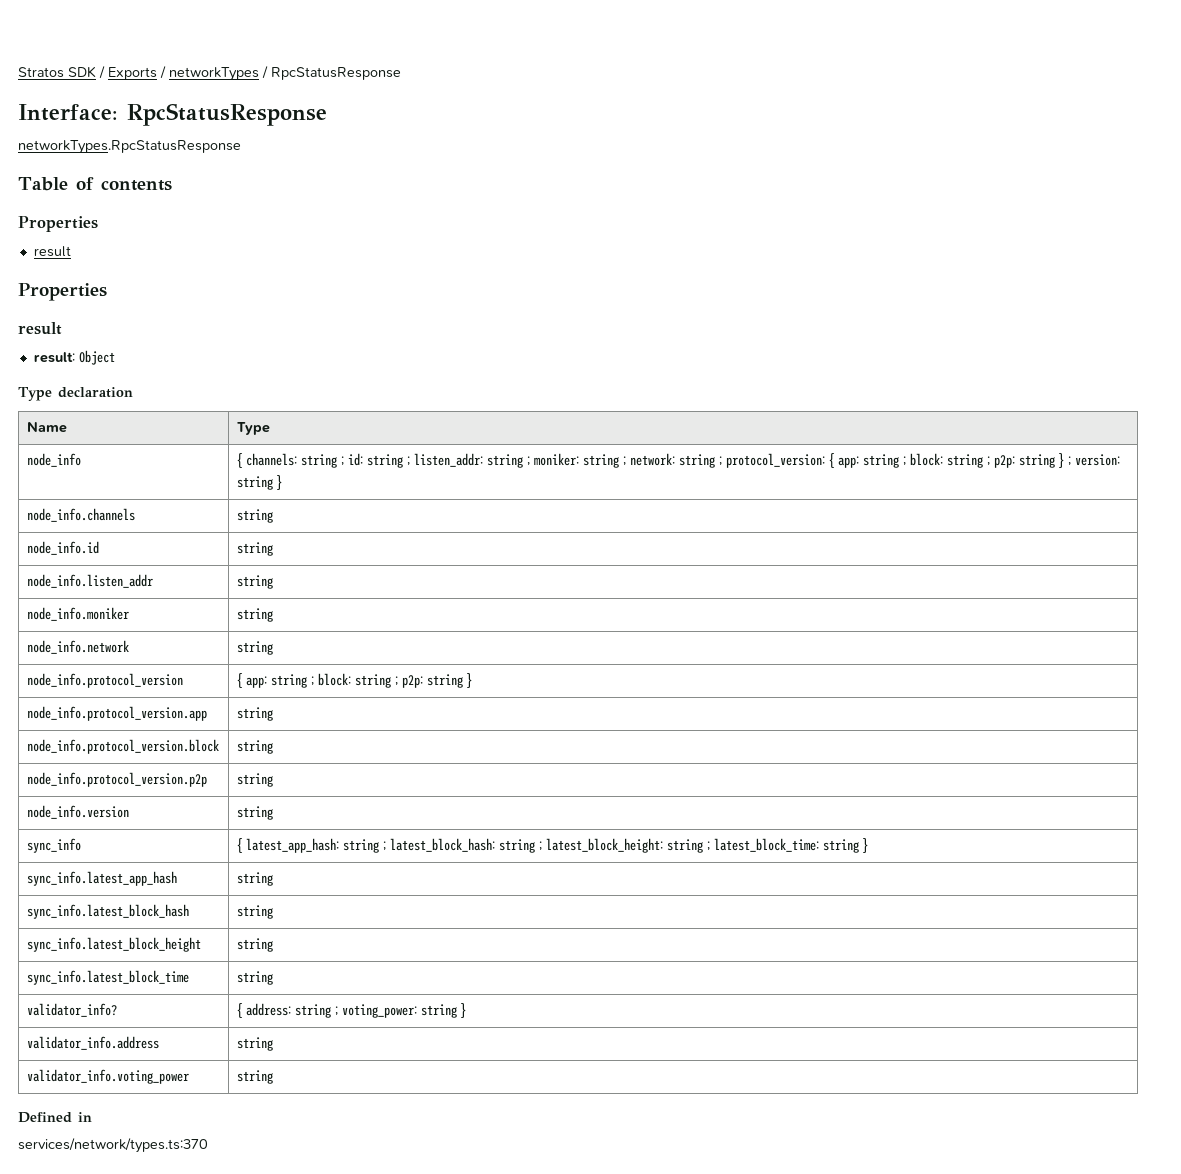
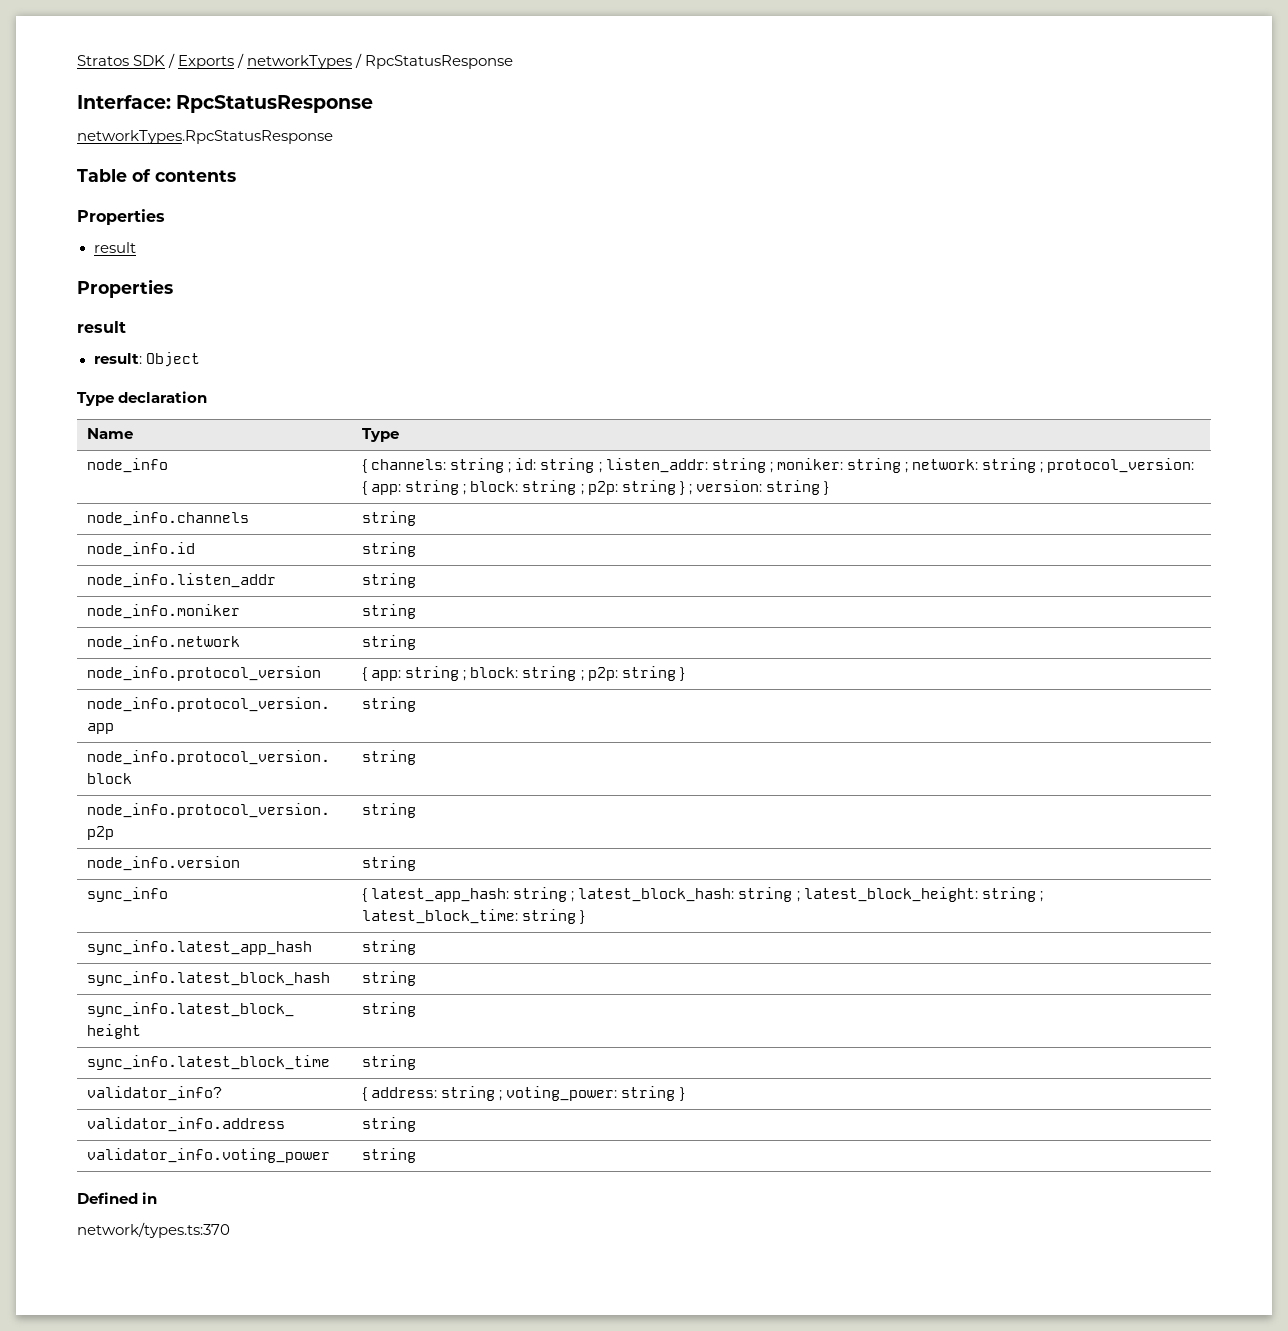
- services/network/types.ts:370
+ network/types.ts:370

